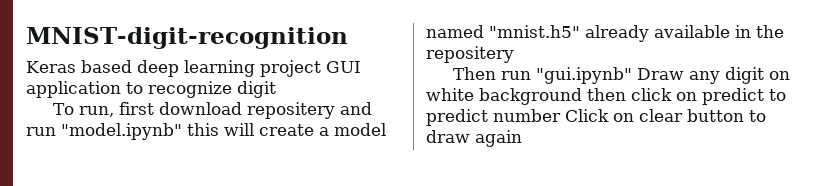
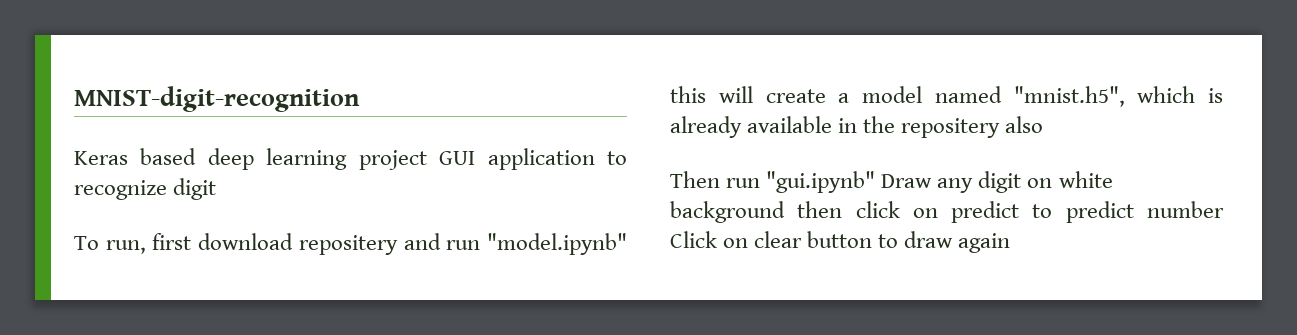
- To run, first download repositery and run "model.ipynb" this will create a model named "mnist.h5" already available in the repositery
+ To run, first download repositery and run "model.ipynb" this will create a model named "mnist.h5", which is already available in the repositery also

